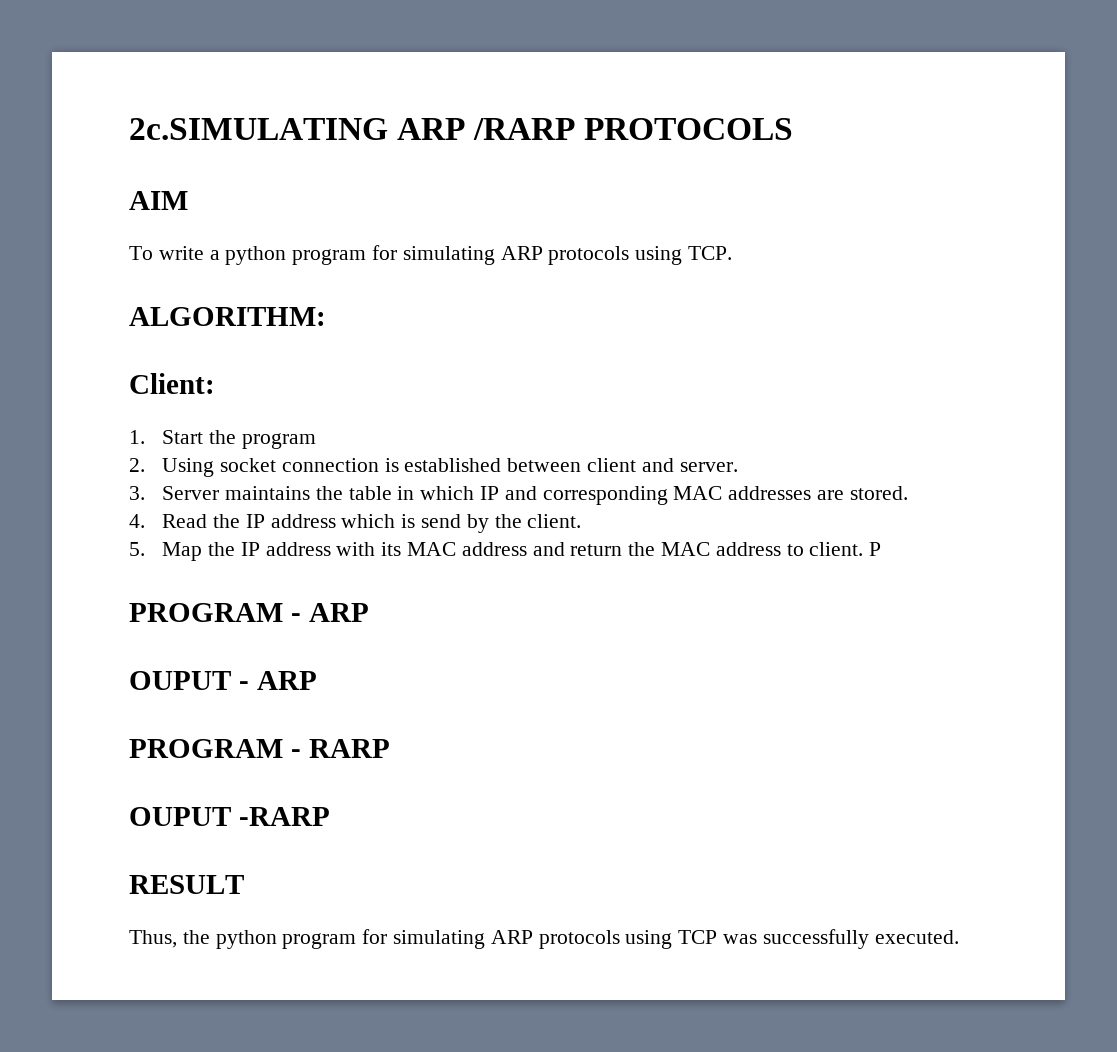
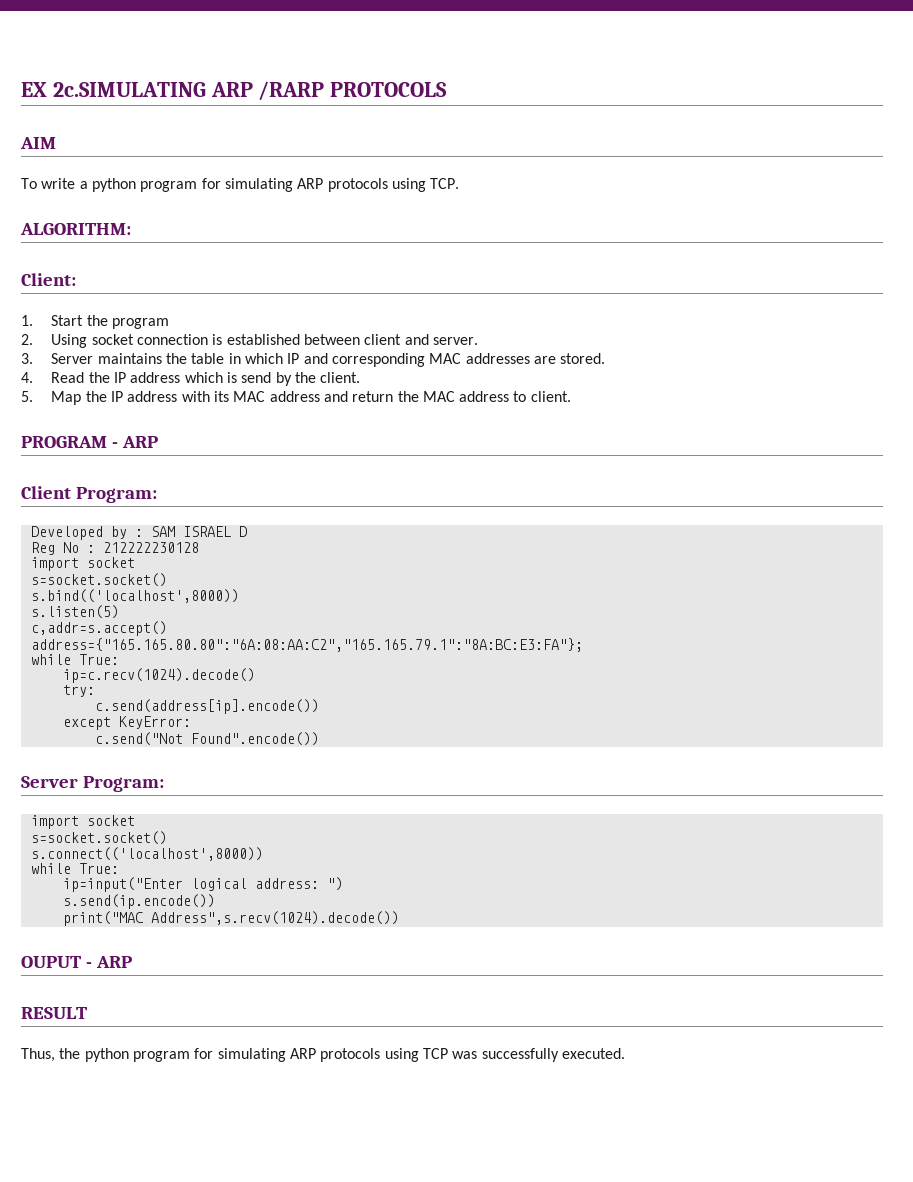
- 2c.SIMULATING ARP /RARP PROTOCOLS
+ EX 2c.SIMULATING ARP /RARP PROTOCOLS
- P
+ Client Program:
+ Developed by : SAM ISRAEL D
+ Reg No : 212222230128
+ import socket
+ s=socket.socket()
+ s.bind(('localhost',8000))
+ s.listen(5)
+ c,addr=s.accept()
+ address={"165.165.80.80":"6A:08:AA:C2","165.165.79.1":"8A:BC:E3:FA"};
+ while True:
+ ip=c.recv(1024).decode()
+ try:
+ c.send(address[ip].encode())
+ except KeyError:
+ c.send("Not Found".encode())
+ Server Program:
+ import socket
+ s=socket.socket()
+ s.connect(('localhost',8000))
+ while True:
+ ip=input("Enter logical address: ")
+ s.send(ip.encode())
+ print("MAC Address",s.recv(1024).decode())
  OUPUT - ARP
- PROGRAM - RARP
- OUPUT -RARP

